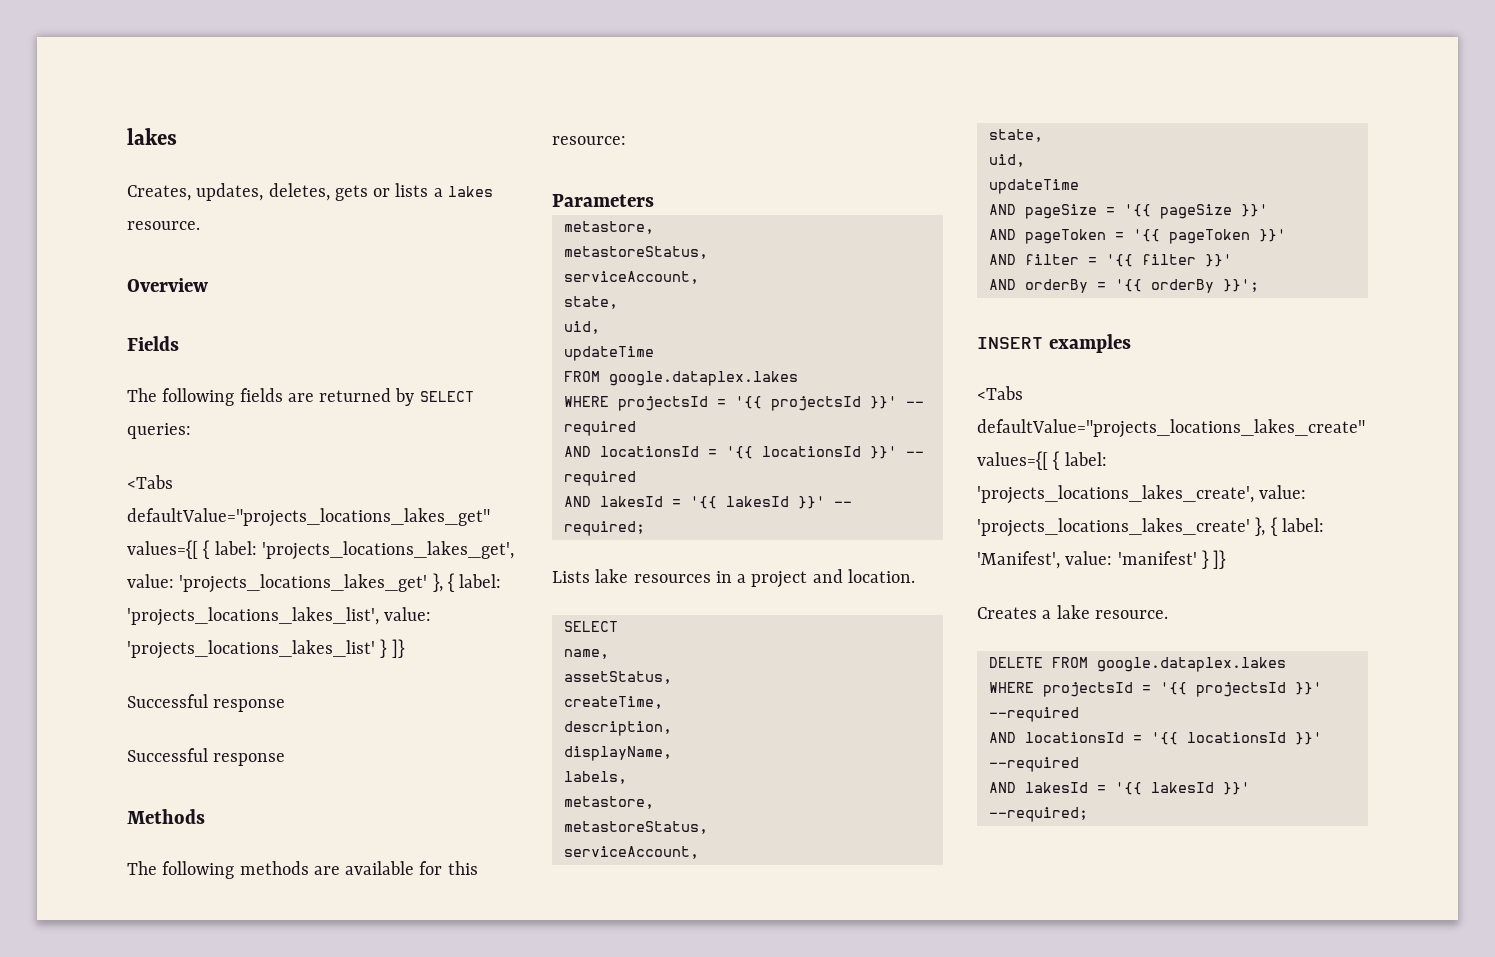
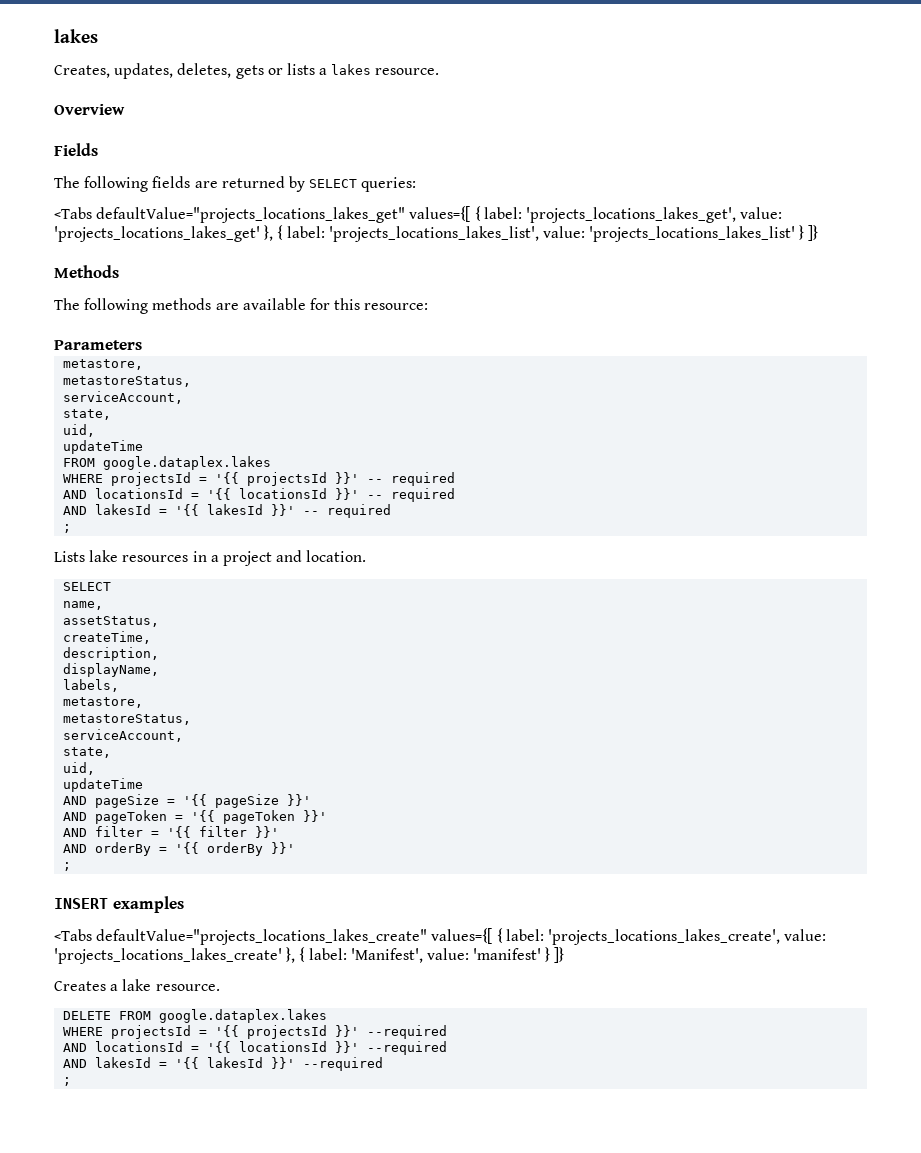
  <Tabs defaultValue="projects_locations_lakes_get" values={[ { label: 'projects_locations_lakes_get', value: 'projects_locations_lakes_get' }, { label: 'projects_locations_lakes_list', value: 'projects_locations_lakes_list' } ]}
- Successful response
- Successful response
- AND lakesId = '{{ lakesId }}' -- required;
+ AND lakesId = '{{ lakesId }}' -- required
+ ;
- AND orderBy = '{{ orderBy }}';
+ AND orderBy = '{{ orderBy }}'
+ ;
- AND lakesId = '{{ lakesId }}' --required;
+ AND lakesId = '{{ lakesId }}' --required
+ ;

